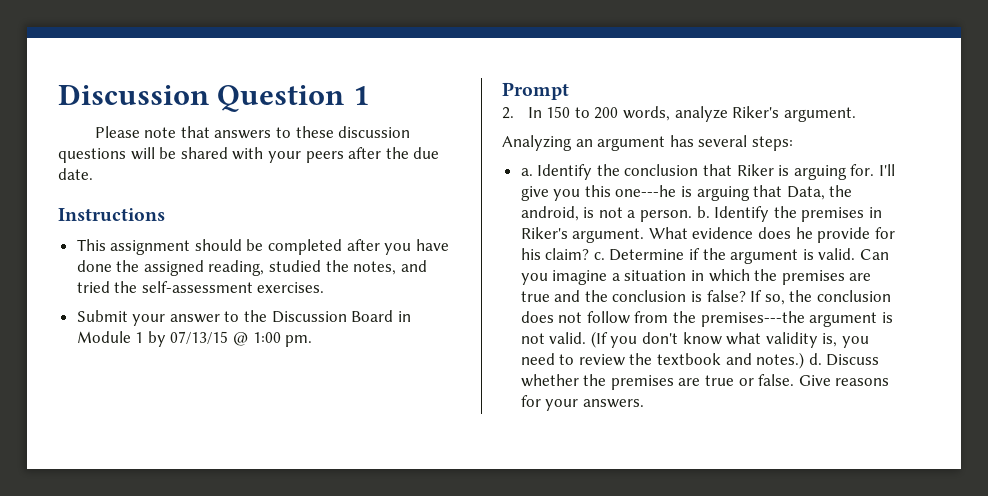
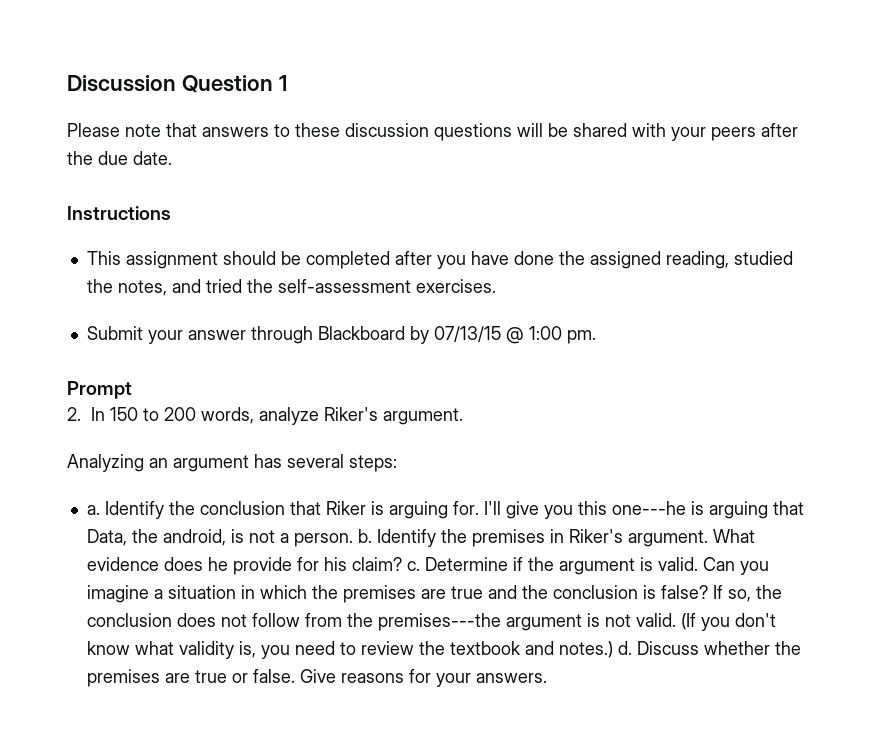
- Submit your answer to the Discussion Board in Module 1 by 07/13/15 @ 1:00 pm.
+ Submit your answer through Blackboard by 07/13/15 @ 1:00 pm.

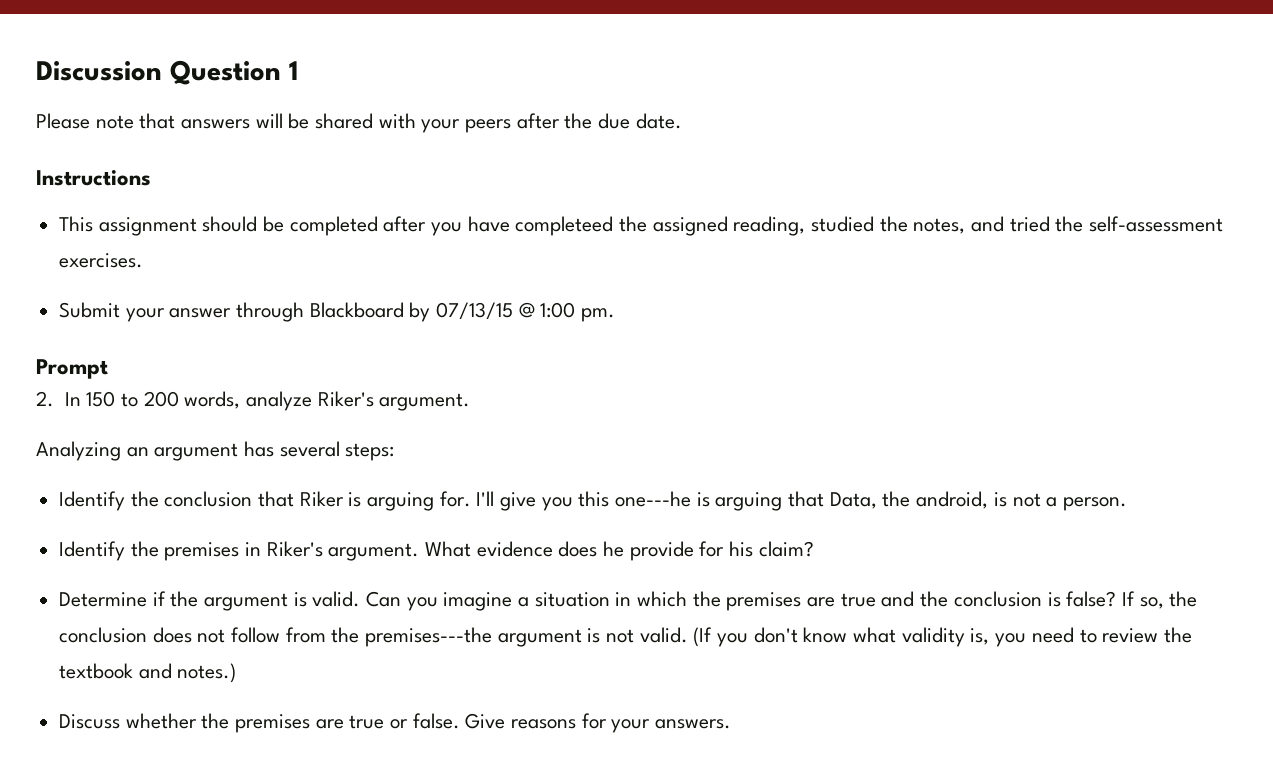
- Please note that answers to these discussion questions will be shared with your peers after the due date.
+ Please note that answers will be shared with your peers after the due date.
- This assignment should be completed after you have done the assigned reading, studied the notes, and tried the self-assessment exercises.
+ This assignment should be completed after you have completeed the assigned reading, studied the notes, and tried the self-assessment exercises.
- a.
- I'll give you this one---he is arguing that Data, the android, is not a person. b. Identify the premises in Riker's argument.
+ I'll give you this one---he is arguing that Data, the android, is not a person.
+ Identify the premises in Riker's argument.
- What evidence does he provide for his claim? c. Determine if the argument is valid.
+ What evidence does he provide for his claim?
+ Determine if the argument is valid.
- (If you don't know what validity is, you need to review the textbook and notes.) d. Discuss whether the premises are true or false.
+ (If you don't know what validity is, you need to review the textbook and notes.)
+ Discuss whether the premises are true or false.

